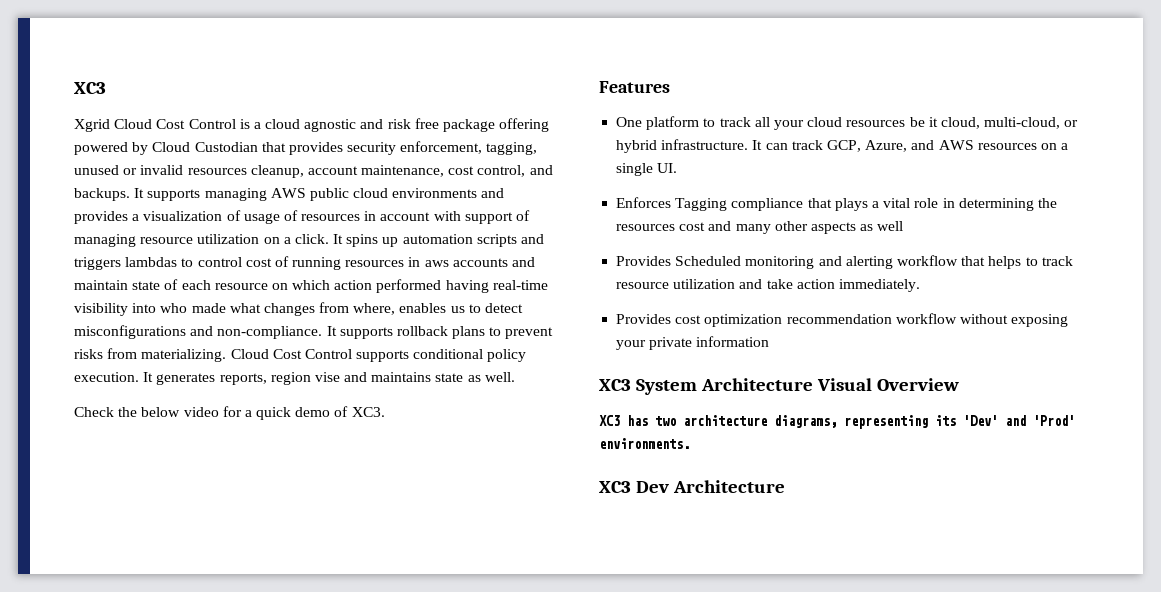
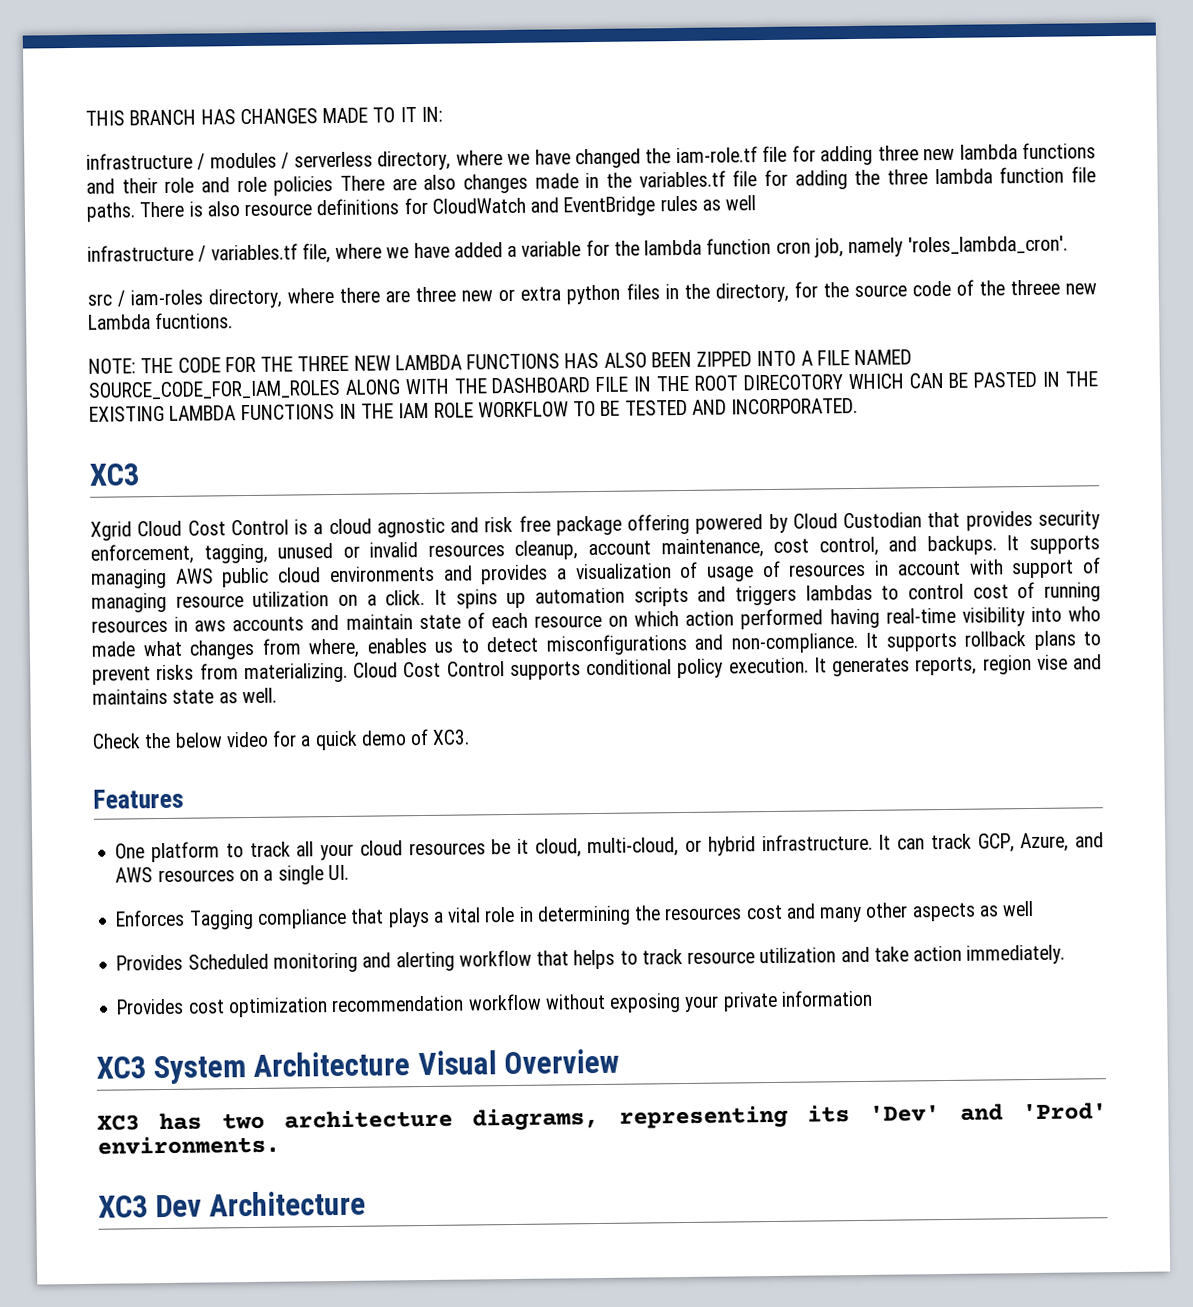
+ THIS BRANCH HAS CHANGES MADE TO IT IN:
+ infrastructure / modules / serverless directory, where we have changed the iam-role.tf file for adding three new lambda functions and their role and role policies There are also changes made in the variables.tf file for adding the three lambda function file paths. There is also resource definitions for CloudWatch and EventBridge rules as well
+ infrastructure / variables.tf file, where we have added a variable for the lambda function cron job, namely 'roles_lambda_cron'.
+ src / iam-roles directory, where there are three new or extra python files in the directory, for the source code of the threee new Lambda fucntions.
+ NOTE: THE CODE FOR THE THREE NEW LAMBDA FUNCTIONS HAS ALSO BEEN ZIPPED INTO A FILE NAMED SOURCE_CODE_FOR_IAM_ROLES ALONG WITH THE DASHBOARD FILE IN THE ROOT DIRECOTORY WHICH CAN BE PASTED IN THE EXISTING LAMBDA FUNCTIONS IN THE IAM ROLE WORKFLOW TO BE TESTED AND INCORPORATED.

